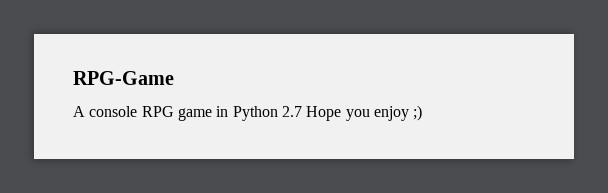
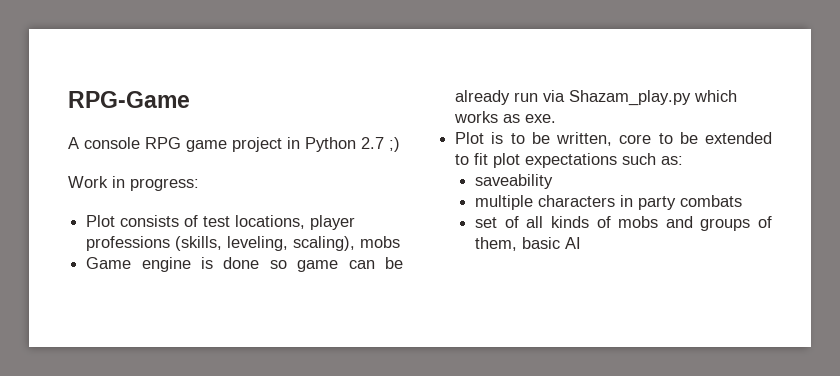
- A console RPG game in Python 2.7 Hope you enjoy ;)
+ A console RPG game project in Python 2.7 ;)
+ Work in progress:
+ Plot consists of test locations, player professions (skills, leveling, scaling), mobs
+ Game engine is done so game can be already run via Shazam_play.py which works as exe.
+ Plot is to be written, core to be extended to fit plot expectations such as:
+ saveability
+ multiple characters in party combats
+ set of all kinds of mobs and groups of them, basic AI

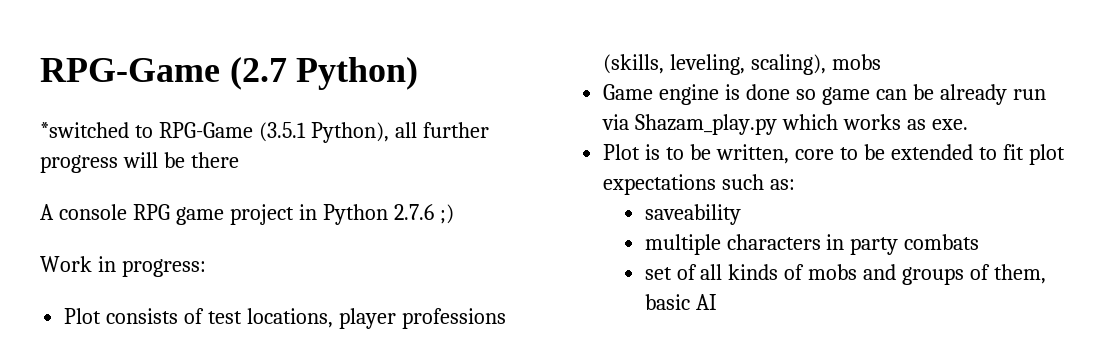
- RPG-Game
+ RPG-Game (2.7 Python)
+ *switched to RPG-Game (3.5.1 Python), all further progress will be there
- A console RPG game project in Python 2.7 ;)
+ A console RPG game project in Python 2.7.6 ;)

